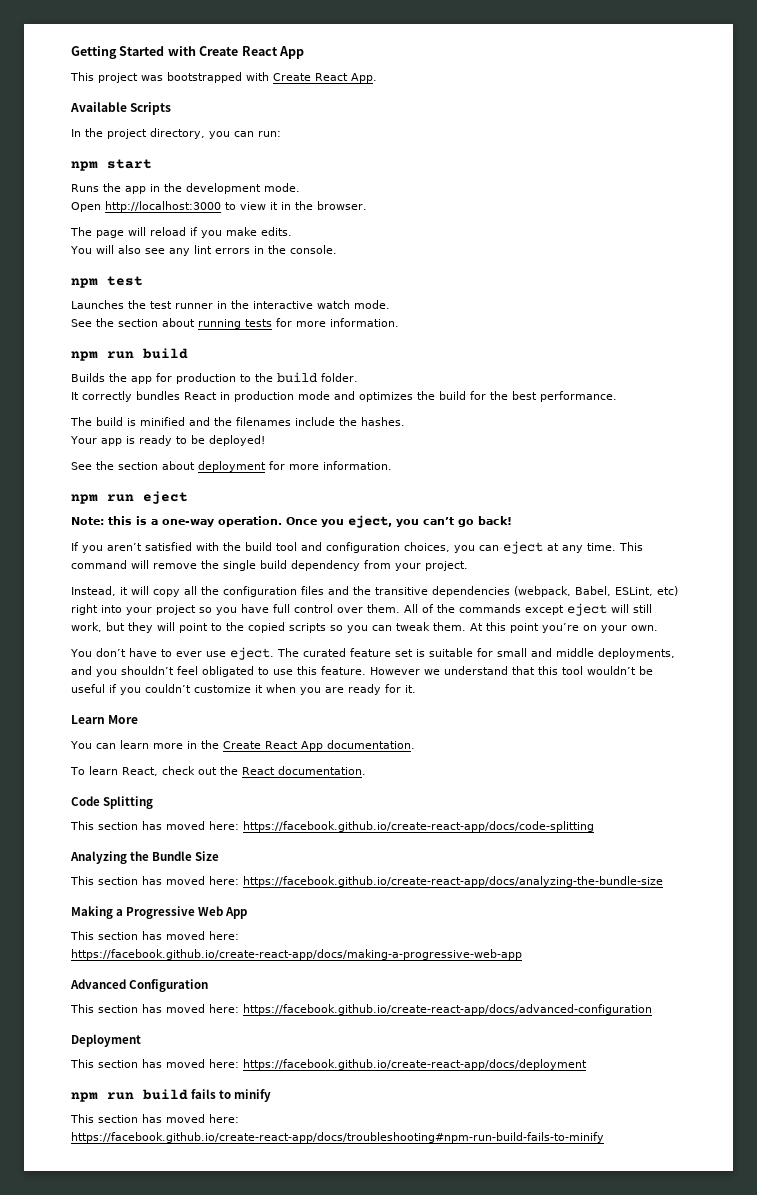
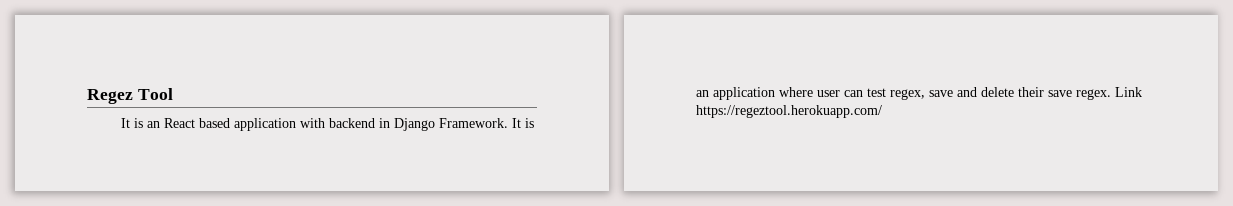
- Getting Started with Create React App
- This project was bootstrapped with Create React App.
- Available Scripts
- In the project directory, you can run:
- npm start
- Runs the app in the development mode.
- Open http://localhost:3000 to view it in the browser.
- The page will reload if you make edits.
- You will also see any lint errors in the console.
- npm test
- Launches the test runner in the interactive watch mode.
- See the section about running tests for more information.
- npm run build
- Builds the app for production to the build folder.
- It correctly bundles React in production mode and optimizes the build for the best performance.
- The build is minified and the filenames include the hashes.
- Your app is ready to be deployed!
- See the section about deployment for more information.
- npm run eject
- Note: this is a one-way operation. Once you eject, you can’t go back!
- If you aren’t satisfied with the build tool and configuration choices, you can eject at any time. This command will remove the single build dependency from your project.
- Instead, it will copy all the configuration files and the transitive dependencies (webpack, Babel, ESLint, etc) right into your project so you have full control over them. All of the commands except eject will still work, but they will point to the copied scripts so you can tweak them. At this point you’re on your own.
- You don’t have to ever use eject. The curated feature set is suitable for small and middle deployments, and you shouldn’t feel obligated to use this feature. However we understand that this tool wouldn’t be useful if you couldn’t customize it when you are ready for it.
- Learn More
- You can learn more in the Create React App documentation.
- To learn React, check out the React documentation.
- Code Splitting
- This section has moved here: https://facebook.github.io/create-react-app/docs/code-splitting
- Analyzing the Bundle Size
- This section has moved here: https://facebook.github.io/create-react-app/docs/analyzing-the-bundle-size
- Making a Progressive Web App
- This section has moved here: https://facebook.github.io/create-react-app/docs/making-a-progressive-web-app
- Advanced Configuration
- This section has moved here: https://facebook.github.io/create-react-app/docs/advanced-configuration
- Deployment
- This section has moved here: https://facebook.github.io/create-react-app/docs/deployment
- npm run build fails to minify
- This section has moved here: https://facebook.github.io/create-react-app/docs/troubleshooting#npm-run-build-fails-to-minify
+ Regez Tool
+ It is an React based application with backend in Django Framework. It is an application where user can test regex, save and delete their save regex. Link https://regeztool.herokuapp.com/

